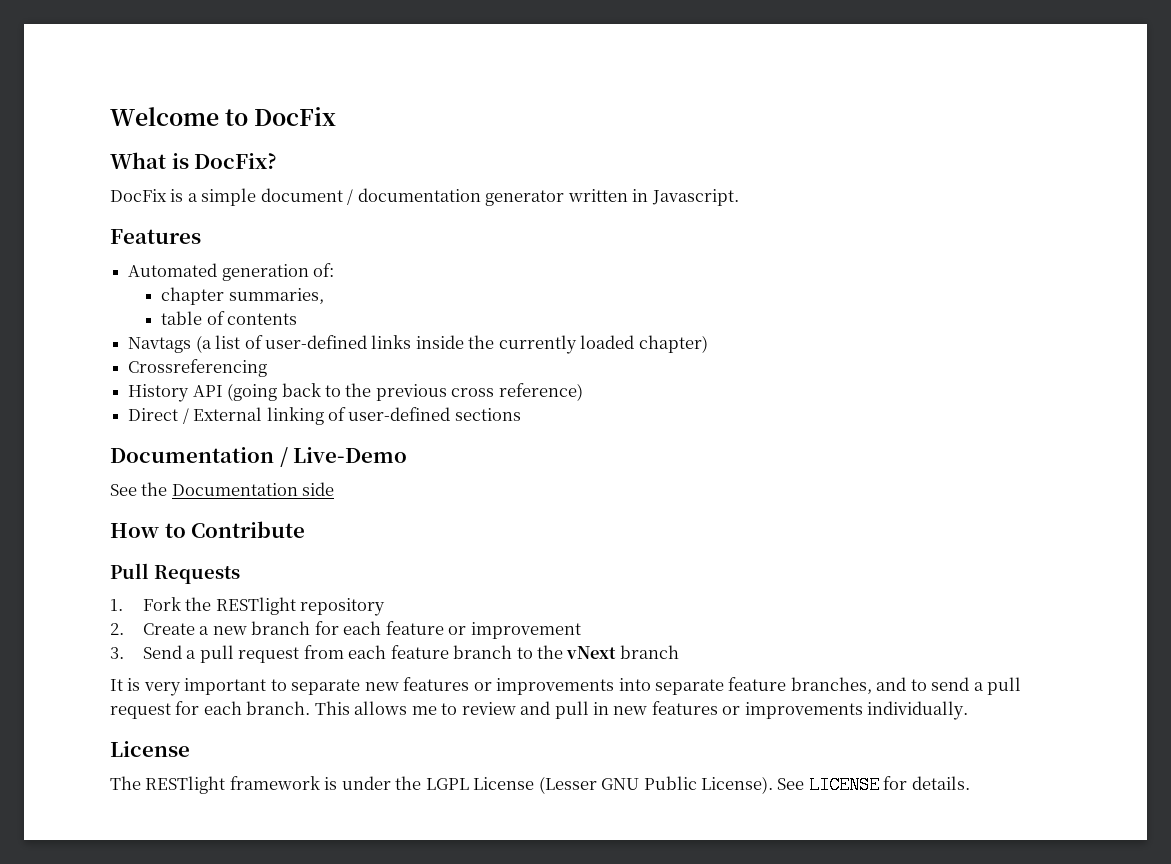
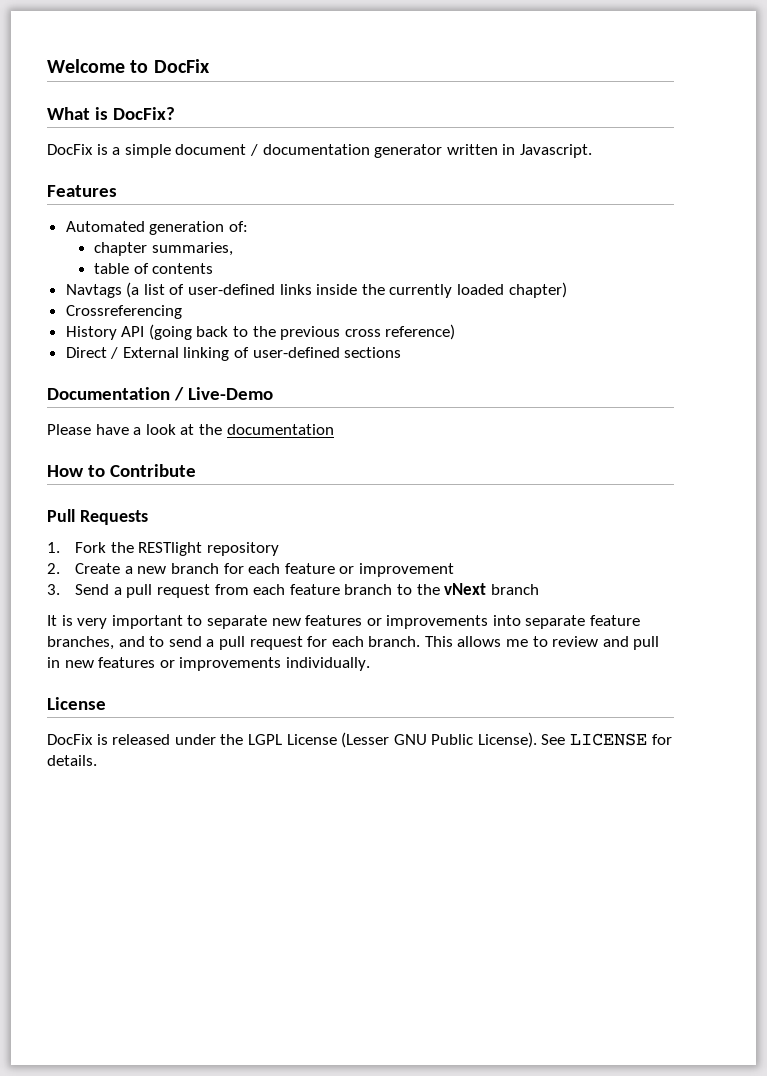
- See the Documentation side
+ Please have a look at the documentation
- The RESTlight framework is under the LGPL License (Lesser GNU Public License).
+ DocFix is released under the LGPL License (Lesser GNU Public License).

